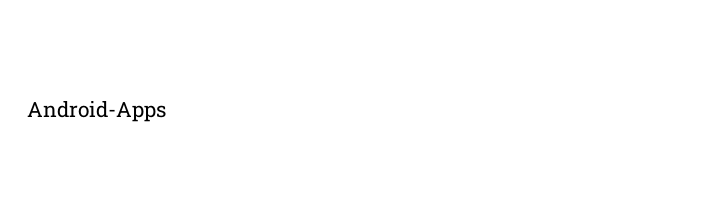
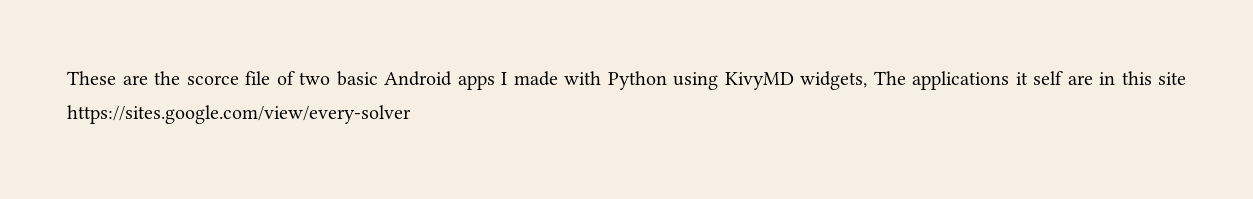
- Android-Apps
+ These are the scorce file of two basic Android apps I made with Python using KivyMD widgets, The applications it self are in this site https://sites.google.com/view/every-solver

